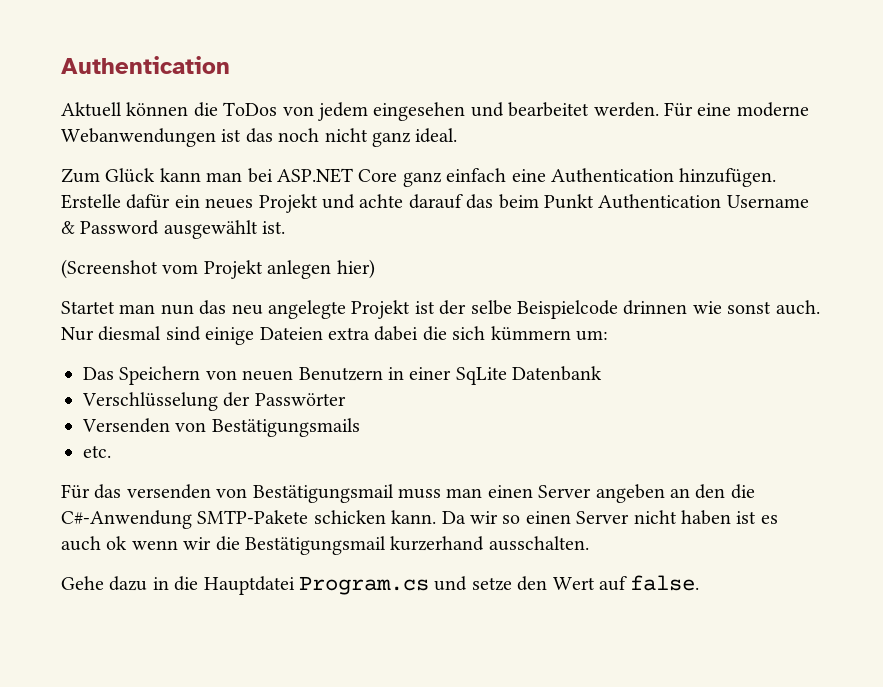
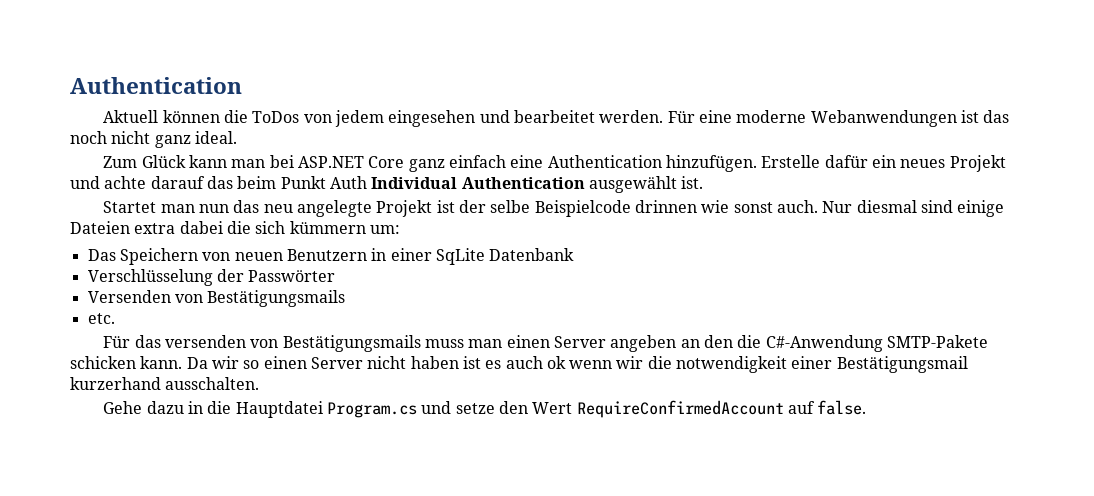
- Erstelle dafür ein neues Projekt und achte darauf das beim Punkt Authentication Username & Password ausgewählt ist.
- (Screenshot vom Projekt anlegen hier)
+ Erstelle dafür ein neues Projekt und achte darauf das beim Punkt Auth Individual Authentication ausgewählt ist.
- Für das versenden von Bestätigungsmail muss man einen Server angeben an den die C#-Anwendung SMTP-Pakete schicken kann.
+ Für das versenden von Bestätigungsmails muss man einen Server angeben an den die C#-Anwendung SMTP-Pakete schicken kann.
- Da wir so einen Server nicht haben ist es auch ok wenn wir die Bestätigungsmail kurzerhand ausschalten.
+ Da wir so einen Server nicht haben ist es auch ok wenn wir die notwendigkeit einer Bestätigungsmail kurzerhand ausschalten.
- Gehe dazu in die Hauptdatei Program.cs und setze den Wert auf false.
+ Gehe dazu in die Hauptdatei Program.cs und setze den Wert RequireConfirmedAccount auf false.

